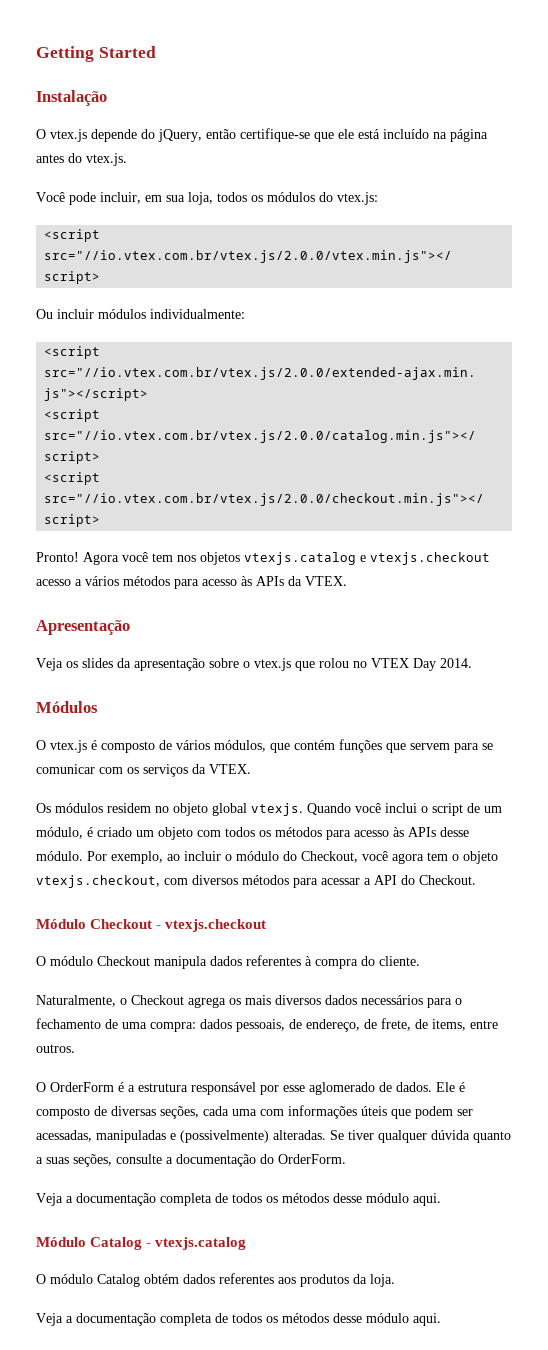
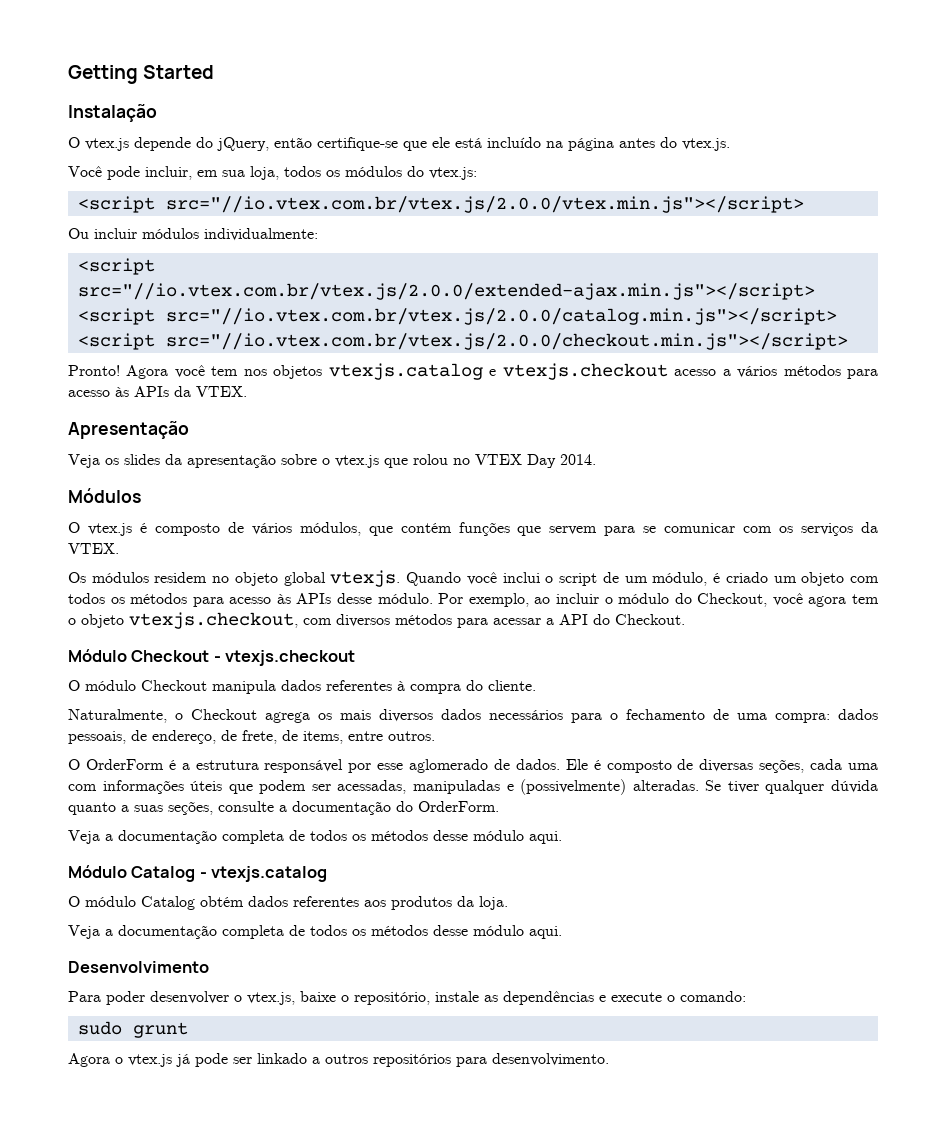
+ Desenvolvimento
+ Para poder desenvolver o vtex.js, baixe o repositório, instale as dependências e execute o comando:
+ sudo grunt
+ Agora o vtex.js já pode ser linkado a outros repositórios para desenvolvimento.

